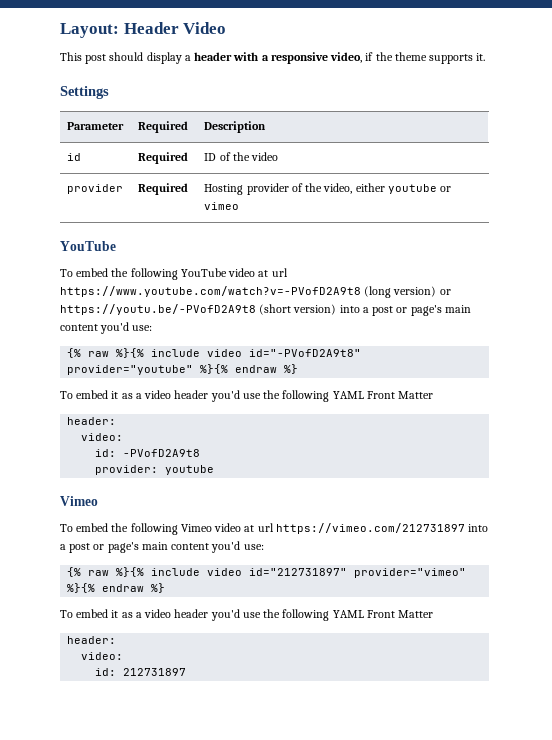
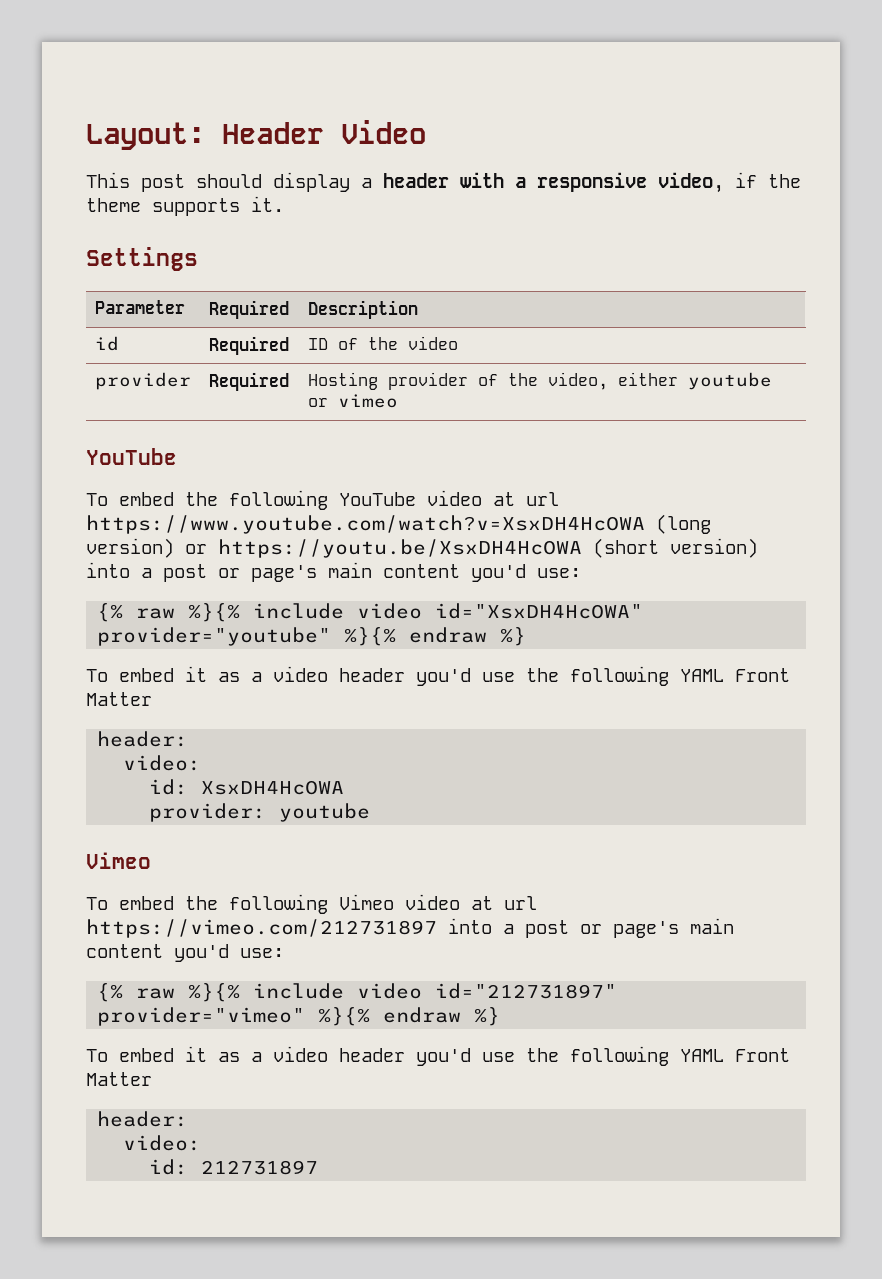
- To embed the following YouTube video at url https://www.youtube.com/watch?v=-PVofD2A9t8 (long version) or https://youtu.be/-PVofD2A9t8 (short version) into a post or page's main content you'd use:
+ To embed the following YouTube video at url https://www.youtube.com/watch?v=XsxDH4HcOWA (long version) or https://youtu.be/XsxDH4HcOWA (short version) into a post or page's main content you'd use:
- {% raw %}{% include video id="-PVofD2A9t8" provider="youtube" %}{% endraw %}
+ {% raw %}{% include video id="XsxDH4HcOWA" provider="youtube" %}{% endraw %}
- id: -PVofD2A9t8
+ id: XsxDH4HcOWA

